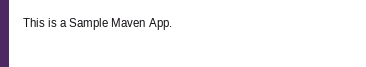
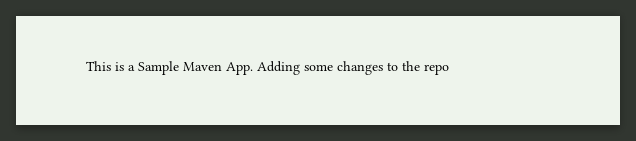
- This is a Sample Maven App.
+ This is a Sample Maven App. Adding some changes to the repo

